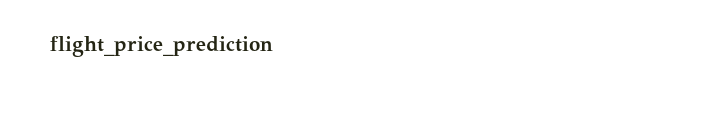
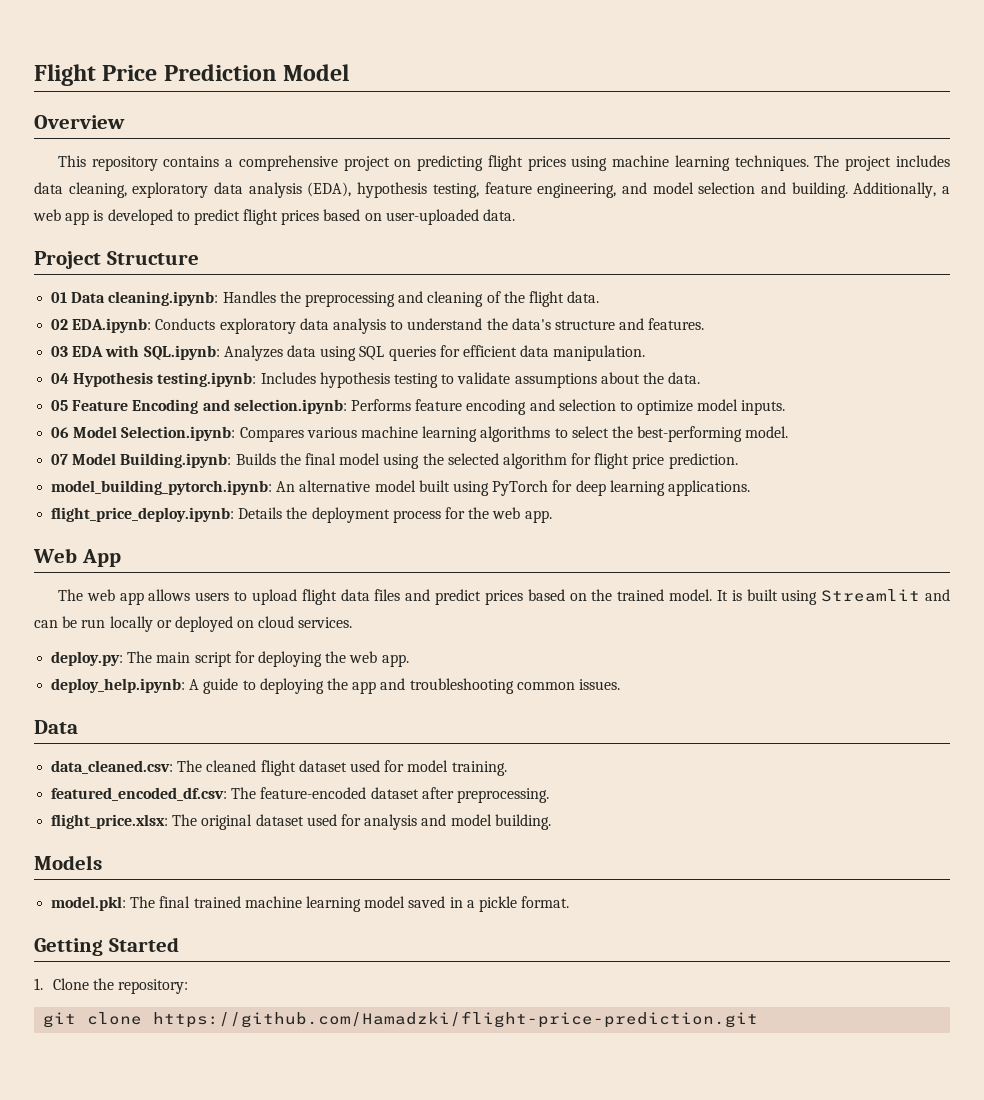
- flight_price_prediction
+ Flight Price Prediction Model
+ Overview
+ This repository contains a comprehensive project on predicting flight prices using machine learning techniques. The project includes data cleaning, exploratory data analysis (EDA), hypothesis testing, feature engineering, and model selection and building. Additionally, a web app is developed to predict flight prices based on user-uploaded data.
+ Project Structure
+ 01 Data cleaning.ipynb: Handles the preprocessing and cleaning of the flight data.
+ 02 EDA.ipynb: Conducts exploratory data analysis to understand the data's structure and features.
+ 03 EDA with SQL.ipynb: Analyzes data using SQL queries for efficient data manipulation.
+ 04 Hypothesis testing.ipynb: Includes hypothesis testing to validate assumptions about the data.
+ 05 Feature Encoding and selection.ipynb: Performs feature encoding and selection to optimize model inputs.
+ 06 Model Selection.ipynb: Compares various machine learning algorithms to select the best-performing model.
+ 07 Model Building.ipynb: Builds the final model using the selected algorithm for flight price prediction.
+ model_building_pytorch.ipynb: An alternative model built using PyTorch for deep learning applications.
+ flight_price_deploy.ipynb: Details the deployment process for the web app.
+ Web App
+ The web app allows users to upload flight data files and predict prices based on the trained model. It is built using Streamlit and can be run locally or deployed on cloud services.
+ deploy.py: The main script for deploying the web app.
+ deploy_help.ipynb: A guide to deploying the app and troubleshooting common issues.
+ Data
+ data_cleaned.csv: The cleaned flight dataset used for model training.
+ featured_encoded_df.csv: The feature-encoded dataset after preprocessing.
+ flight_price.xlsx: The original dataset used for analysis and model building.
+ Models
+ model.pkl: The final trained machine learning model saved in a pickle format.
+ Getting Started
+ 1. Clone the repository:
+ git clone https://github.com/Hamadzki/flight-price-prediction.git

